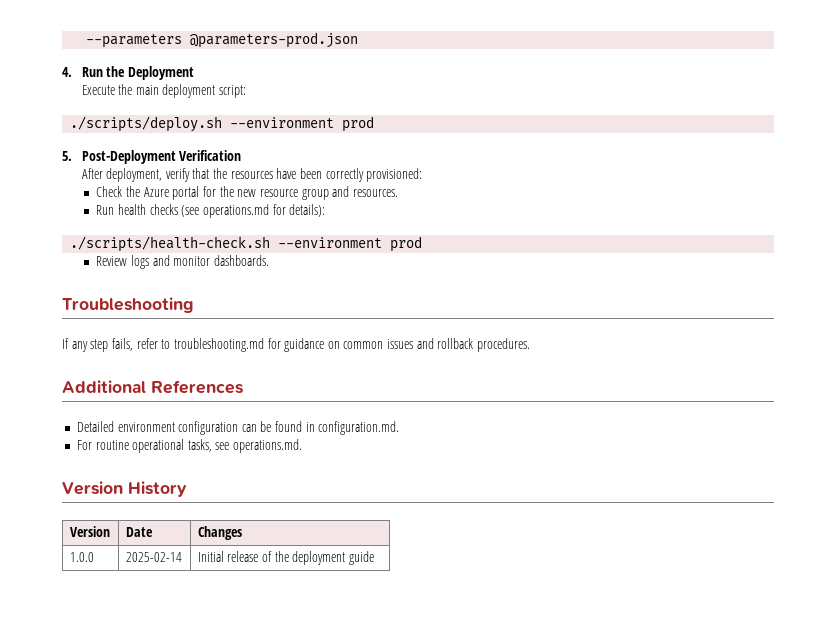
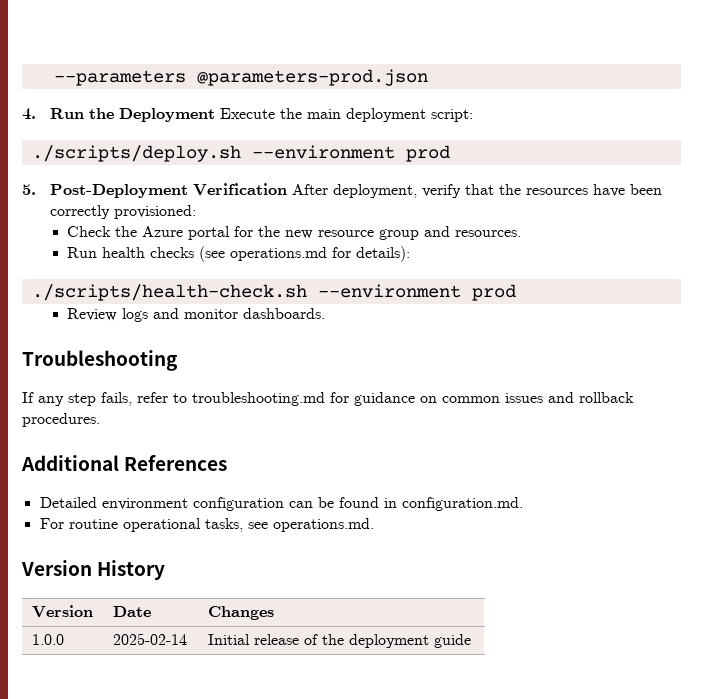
- 4. Run the Deployment
- Execute the main deployment script:
+ 4. Run the Deployment Execute the main deployment script:
- 5. Post-Deployment Verification
- After deployment, verify that the resources have been correctly provisioned:
+ 5. Post-Deployment Verification After deployment, verify that the resources have been correctly provisioned:

